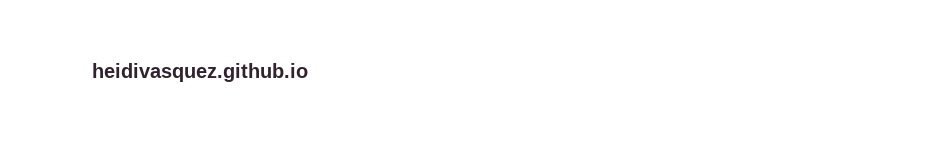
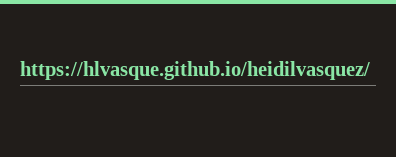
- heidivasquez.github.io
+ https://hlvasque.github.io/heidilvasquez/

